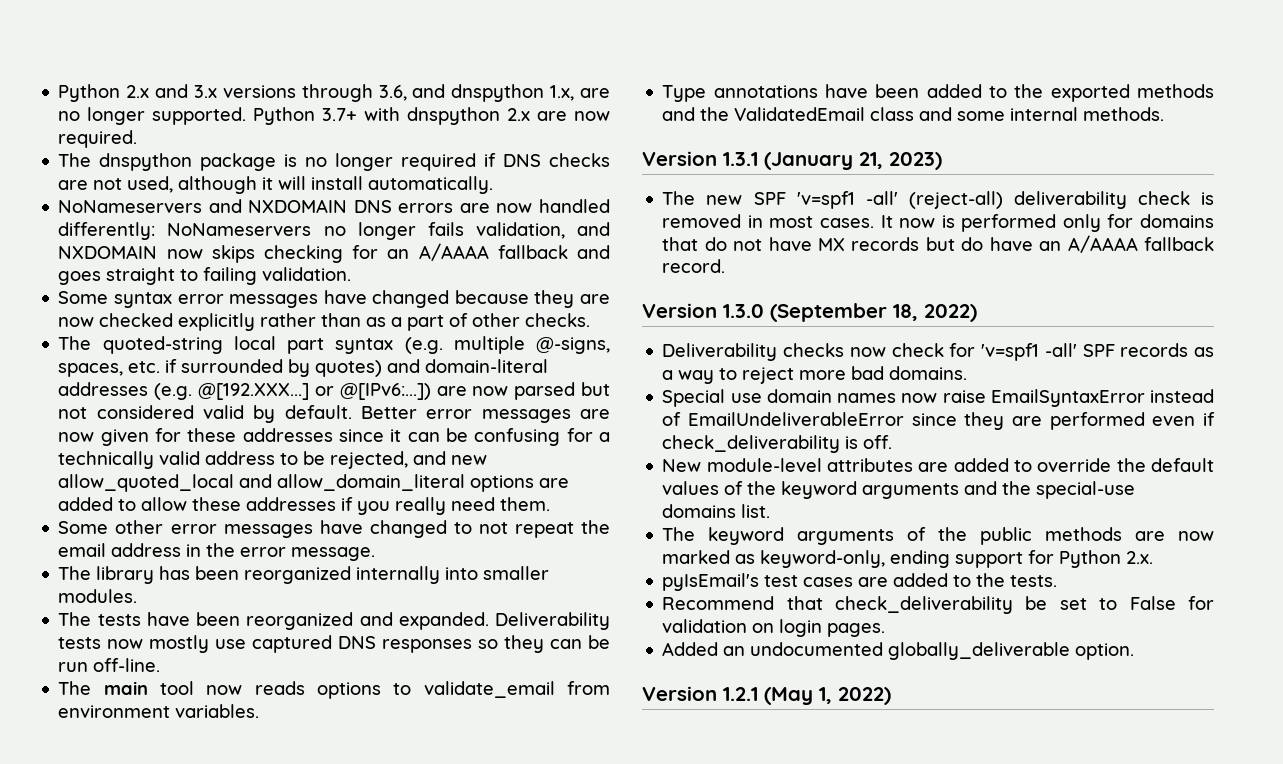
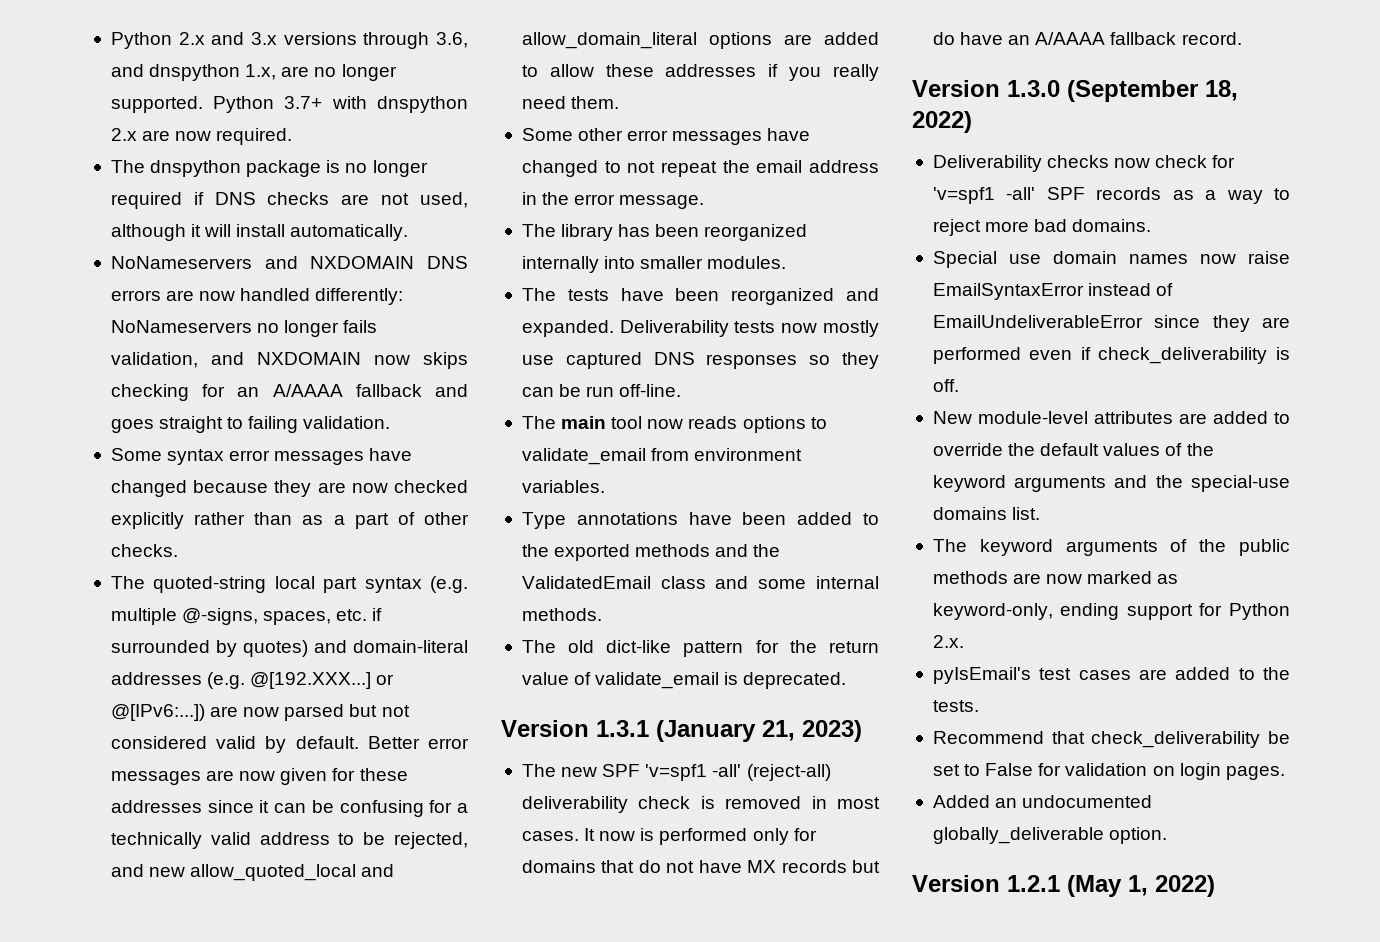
+ The old dict-like pattern for the return value of validate_email is deprecated.

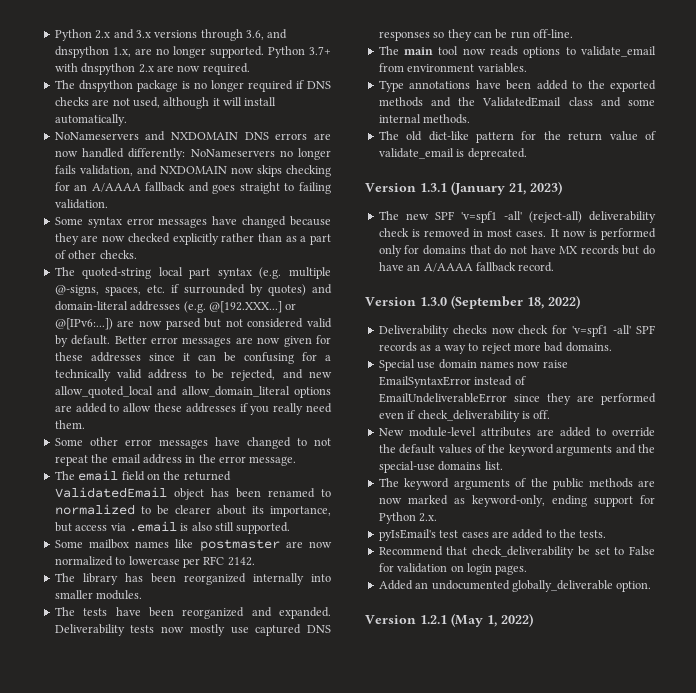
+ The email field on the returned ValidatedEmail object has been renamed to normalized to be clearer about its importance, but access via .email is also still supported.
+ Some mailbox names like postmaster are now normalized to lowercase per RFC 2142.

